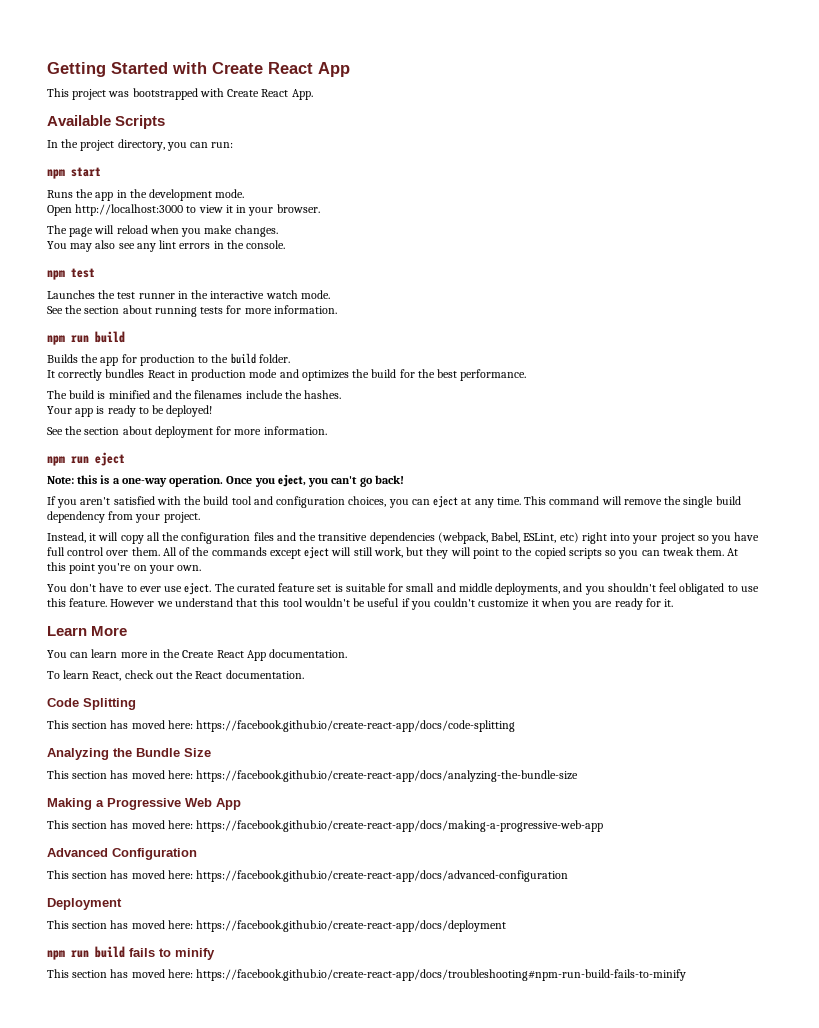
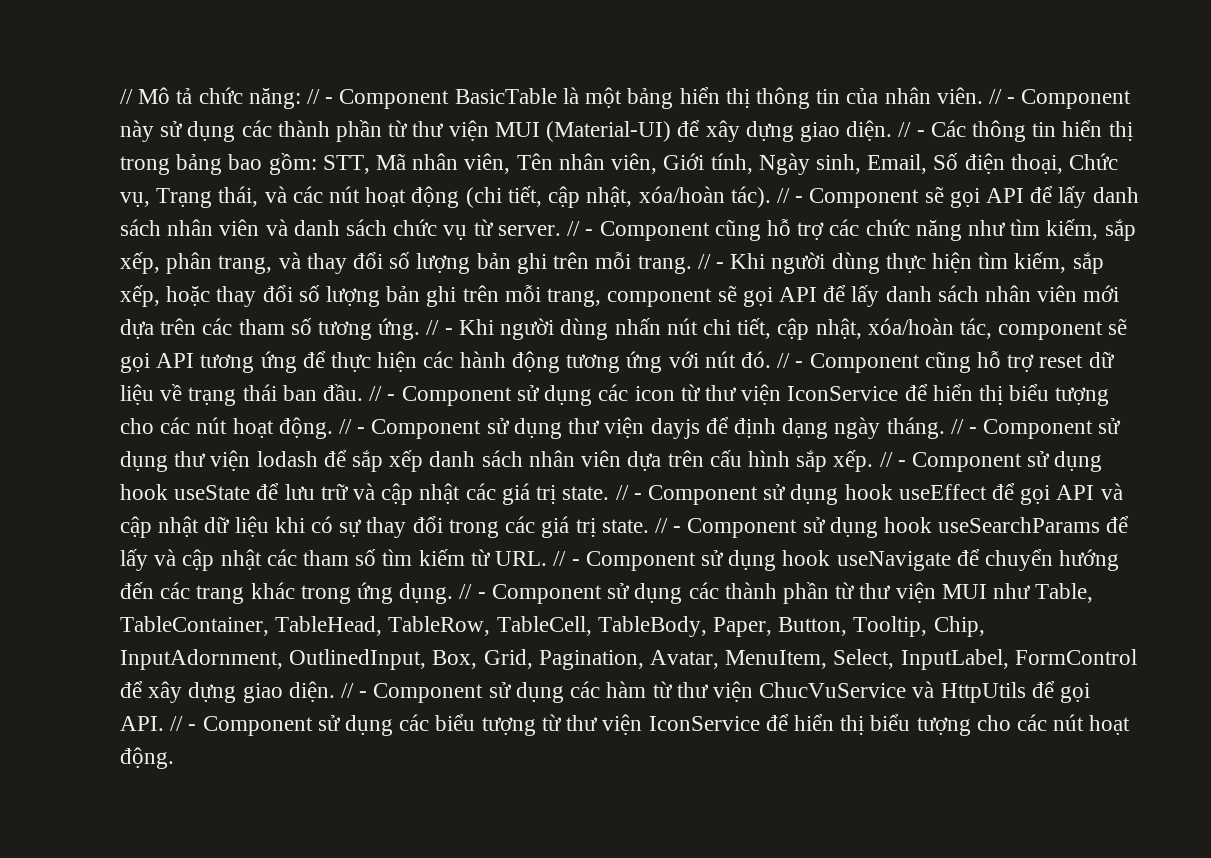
- Getting Started with Create React App
- This project was bootstrapped with Create React App.
- Available Scripts
- In the project directory, you can run:
- npm start
- Runs the app in the development mode.
- Open http://localhost:3000 to view it in your browser.
- The page will reload when you make changes.
- You may also see any lint errors in the console.
- npm test
- Launches the test runner in the interactive watch mode.
- See the section about running tests for more information.
- npm run build
- Builds the app for production to the build folder.
- It correctly bundles React in production mode and optimizes the build for the best performance.
- The build is minified and the filenames include the hashes.
- Your app is ready to be deployed!
- See the section about deployment for more information.
- npm run eject
- Note: this is a one-way operation. Once you eject, you can't go back!
- If you aren't satisfied with the build tool and configuration choices, you can eject at any time. This command will remove the single build dependency from your project.
- Instead, it will copy all the configuration files and the transitive dependencies (webpack, Babel, ESLint, etc) right into your project so you have full control over them. All of the commands except eject will still work, but they will point to the copied scripts so you can tweak them. At this point you're on your own.
- You don't have to ever use eject. The curated feature set is suitable for small and middle deployments, and you shouldn't feel obligated to use this feature. However we understand that this tool wouldn't be useful if you couldn't customize it when you are ready for it.
- Learn More
- You can learn more in the Create React App documentation.
- To learn React, check out the React documentation.
- Code Splitting
- This section has moved here: https://facebook.github.io/create-react-app/docs/code-splitting
- Analyzing the Bundle Size
- This section has moved here: https://facebook.github.io/create-react-app/docs/analyzing-the-bundle-size
- Making a Progressive Web App
- This section has moved here: https://facebook.github.io/create-react-app/docs/making-a-progressive-web-app
- Advanced Configuration
- This section has moved here: https://facebook.github.io/create-react-app/docs/advanced-configuration
- Deployment
- This section has moved here: https://facebook.github.io/create-react-app/docs/deployment
- npm run build fails to minify
- This section has moved here: https://facebook.github.io/create-react-app/docs/troubleshooting#npm-run-build-fails-to-minify
+ // Mô tả chức năng: // - Component BasicTable là một bảng hiển thị thông tin của nhân viên. // - Component này sử dụng các thành phần từ thư viện MUI (Material-UI) để xây dựng giao diện. // - Các thông tin hiển thị trong bảng bao gồm: STT, Mã nhân viên, Tên nhân viên, Giới tính, Ngày sinh, Email, Số điện thoại, Chức vụ, Trạng thái, và các nút hoạt động (chi tiết, cập nhật, xóa/hoàn tác). // - Component sẽ gọi API để lấy danh sách nhân viên và danh sách chức vụ từ server. // - Component cũng hỗ trợ các chức năng như tìm kiếm, sắp xếp, phân trang, và thay đổi số lượng bản ghi trên mỗi trang. // - Khi người dùng thực hiện tìm kiếm, sắp xếp, hoặc thay đổi số lượng bản ghi trên mỗi trang, component sẽ gọi API để lấy danh sách nhân viên mới dựa trên các tham số tương ứng. // - Khi người dùng nhấn nút chi tiết, cập nhật, xóa/hoàn tác, component sẽ gọi API tương ứng để thực hiện các hành động tương ứng với nút đó. // - Component cũng hỗ trợ reset dữ liệu về trạng thái ban đầu. // - Component sử dụng các icon từ thư viện IconService để hiển thị biểu tượng cho các nút hoạt động. // - Component sử dụng thư viện dayjs để định dạng ngày tháng. // - Component sử dụng thư viện lodash để sắp xếp danh sách nhân viên dựa trên cấu hình sắp xếp. // - Component sử dụng hook useState để lưu trữ và cập nhật các giá trị state. // - Component sử dụng hook useEffect để gọi API và cập nhật dữ liệu khi có sự thay đổi trong các giá trị state. // - Component sử dụng hook useSearchParams để lấy và cập nhật các tham số tìm kiếm từ URL. // - Component sử dụng hook useNavigate để chuyển hướng đến các trang khác trong ứng dụng. // - Component sử dụng các thành phần từ thư viện MUI như Table, TableContainer, TableHead, TableRow, TableCell, TableBody, Paper, Button, Tooltip, Chip, InputAdornment, OutlinedInput, Box, Grid, Pagination, Avatar, MenuItem, Select, InputLabel, FormControl để xây dựng giao diện. // - Component sử dụng các hàm từ thư viện ChucVuService và HttpUtils để gọi API. // - Component sử dụng các biểu tượng từ thư viện IconService để hiển thị biểu tượng cho các nút hoạt động.

